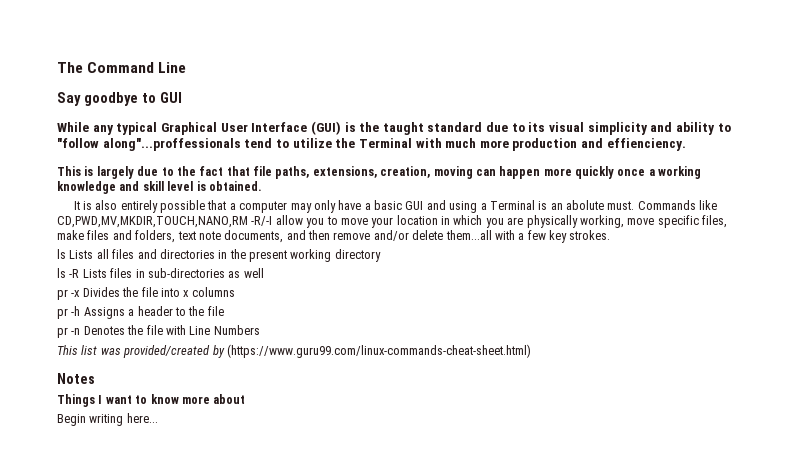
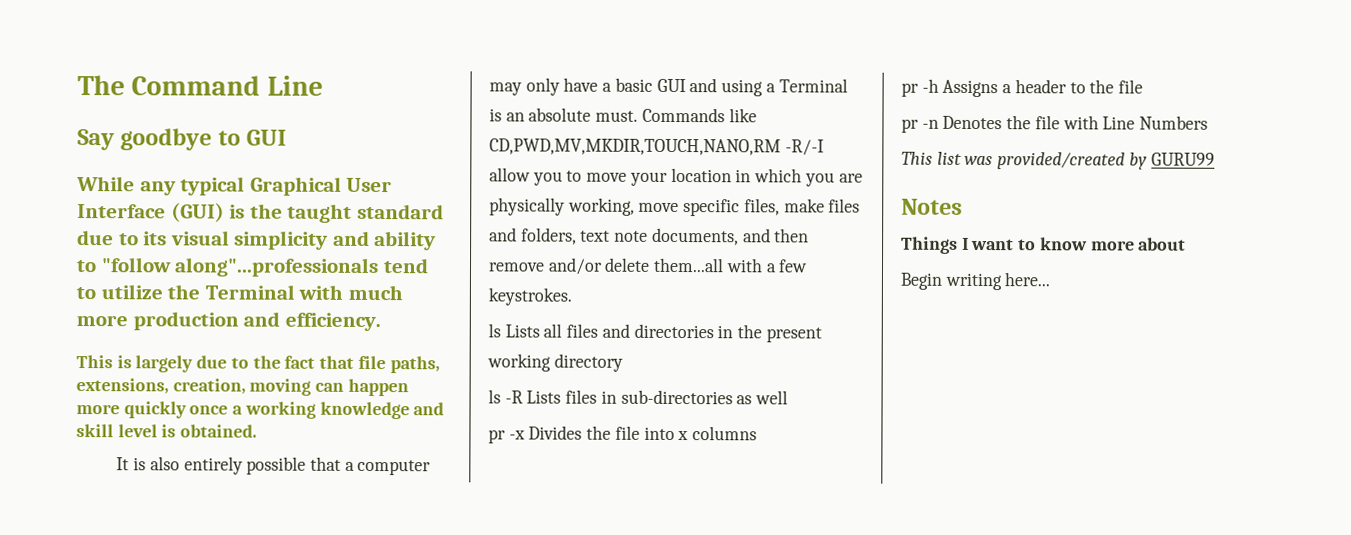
- While any typical Graphical User Interface (GUI) is the taught standard due to its visual simplicity and ability to "follow along"...proffessionals tend to utilize the Terminal with much more production and effienciency.
+ While any typical Graphical User Interface (GUI) is the taught standard due to its visual simplicity and ability to "follow along"...professionals tend to utilize the Terminal with much more production and efficiency.
- It is also entirely possible that a computer may only have a basic GUI and using a Terminal is an abolute must.
+ It is also entirely possible that a computer may only have a basic GUI and using a Terminal is an absolute must.
- Commands like CD,PWD,MV,MKDIR,TOUCH,NANO,RM -R/-I allow you to move your location in which you are physically working, move specific files, make files and folders, text note documents, and then remove and/or delete them...all with a few key strokes.
+ Commands like CD,PWD,MV,MKDIR,TOUCH,NANO,RM -R/-I allow you to move your location in which you are physically working, move specific files, make files and folders, text note documents, and then remove and/or delete them...all with a few keystrokes.
- This list was provided/created by (https://www.guru99.com/linux-commands-cheat-sheet.html)
+ This list was provided/created by GURU99

